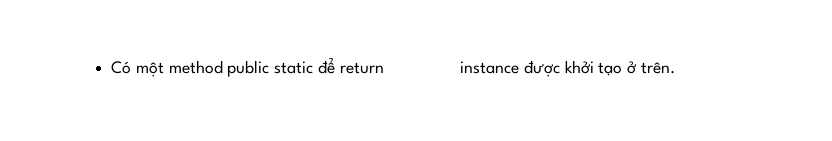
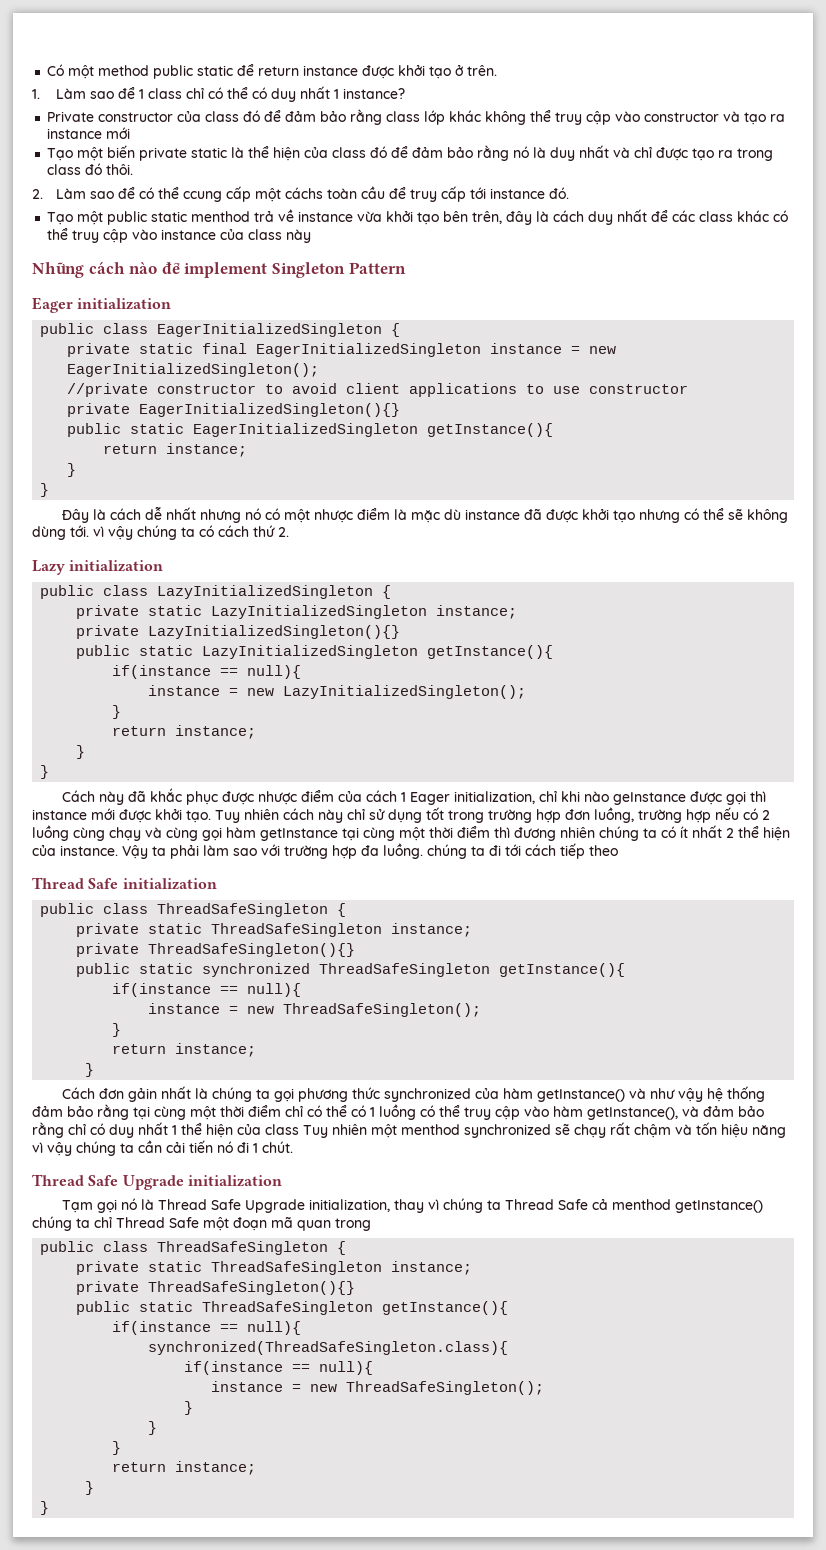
+ 1. Làm sao để 1 class chỉ có thể có duy nhất 1 instance?
+ Private constructor của class đó để đảm bảo rằng class lớp khác không thể truy cập vào constructor và tạo ra instance mới
+ Tạo một biến private static là thể hiện của class đó để đảm bảo rằng nó là duy nhất và chỉ được tạo ra trong class đó thôi.
+ 2. Làm sao để có thể ccung cấp một cáchs toàn cầu để truy cấp tới instance đó.
+ Tạo một public static menthod trả về instance vừa khởi tạo bên trên, đây là cách duy nhất để các class khác có thể truy cập vào instance của class này
+ Những cách nào để implement Singleton Pattern
+ Eager initialization
+ public class EagerInitializedSingleton {
+ private static final EagerInitializedSingleton instance = new EagerInitializedSingleton();
+ //private constructor to avoid client applications to use constructor
+ private EagerInitializedSingleton(){}
+ public static EagerInitializedSingleton getInstance(){
+ return instance;
+ }
+ }
+ Đây là cách dễ nhất nhưng nó có một nhược điểm là mặc dù instance đã được khởi tạo nhưng có thể sẽ không dùng tới. vì vậy chúng ta có cách thứ 2.
+ Lazy initialization
+ public class LazyInitializedSingleton {
+ private static LazyInitializedSingleton instance;
+ private LazyInitializedSingleton(){}
+ public static LazyInitializedSingleton getInstance(){
+ if(instance == null){
+ instance = new LazyInitializedSingleton();
+ }
+ return instance;
+ }
+ }
+ Cách này đã khắc phục được nhược điểm của cách 1 Eager initialization, chỉ khi nào geInstance được gọi thì instance mới được khởi tạo. Tuy nhiên cách này chỉ sử dụng tốt trong trường hợp đơn luồng, trường hợp nếu có 2 luồng cùng chạy và cùng gọi hàm getInstance tại cùng một thời điểm thì đương nhiên chúng ta có ít nhất 2 thể hiện của instance. Vậy ta phải làm sao với trường hợp đa luồng. chúng ta đi tới cách tiếp theo
+ Thread Safe initialization
+ public class ThreadSafeSingleton {
+ private static ThreadSafeSingleton instance;
+ private ThreadSafeSingleton(){}
+ public static synchronized ThreadSafeSingleton getInstance(){
+ if(instance == null){
+ instance = new ThreadSafeSingleton();
+ }
+ return instance;
+ }
+ Cách đơn gảin nhất là chúng ta gọi phương thức synchronized của hàm getInstance() và như vậy hệ thống đảm bảo rằng tại cùng một thời điểm chỉ có thể có 1 luồng có thể truy cập vào hàm getInstance(), và đảm bảo rằng chỉ có duy nhất 1 thể hiện của class Tuy nhiên một menthod synchronized sẽ chạy rất chậm và tốn hiệu năng vì vậy chúng ta cần cải tiến nó đi 1 chút.
+ Thread Safe Upgrade initialization
+ Tạm gọi nó là Thread Safe Upgrade initialization, thay vì chúng ta Thread Safe cả menthod getInstance() chúng ta chỉ Thread Safe một đoạn mã quan trong
+ public class ThreadSafeSingleton {
+ private static ThreadSafeSingleton instance;
+ private ThreadSafeSingleton(){}
+ public static ThreadSafeSingleton getInstance(){
+ if(instance == null){
+ synchronized(ThreadSafeSingleton.class){
+ if(instance == null){
+ instance = new ThreadSafeSingleton();
+ }
+ }
+ }
+ return instance;
+ }
+ }

